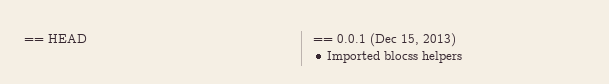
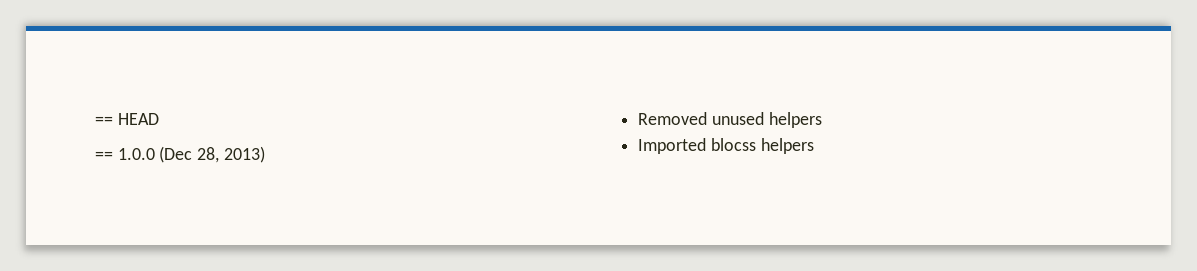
- == 0.0.1 (Dec 15, 2013)
+ == 1.0.0 (Dec 28, 2013)
+ Removed unused helpers

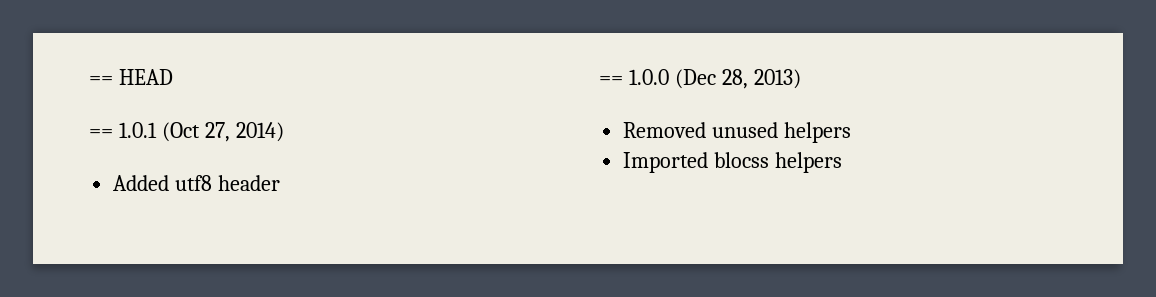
+ == 1.0.1 (Oct 27, 2014)
+ Added utf8 header

